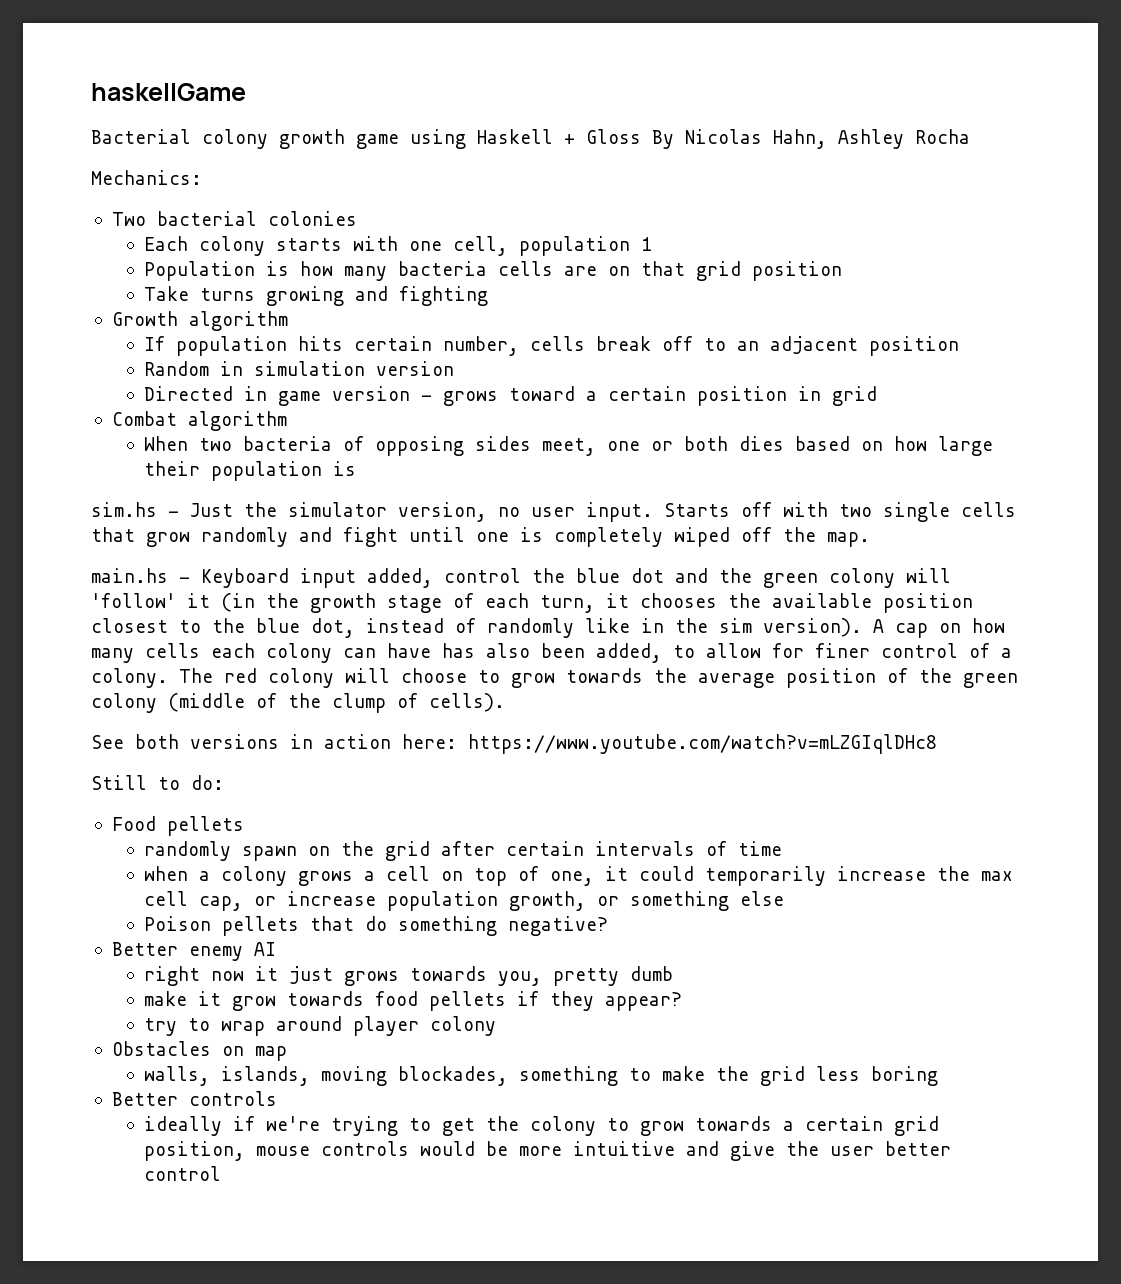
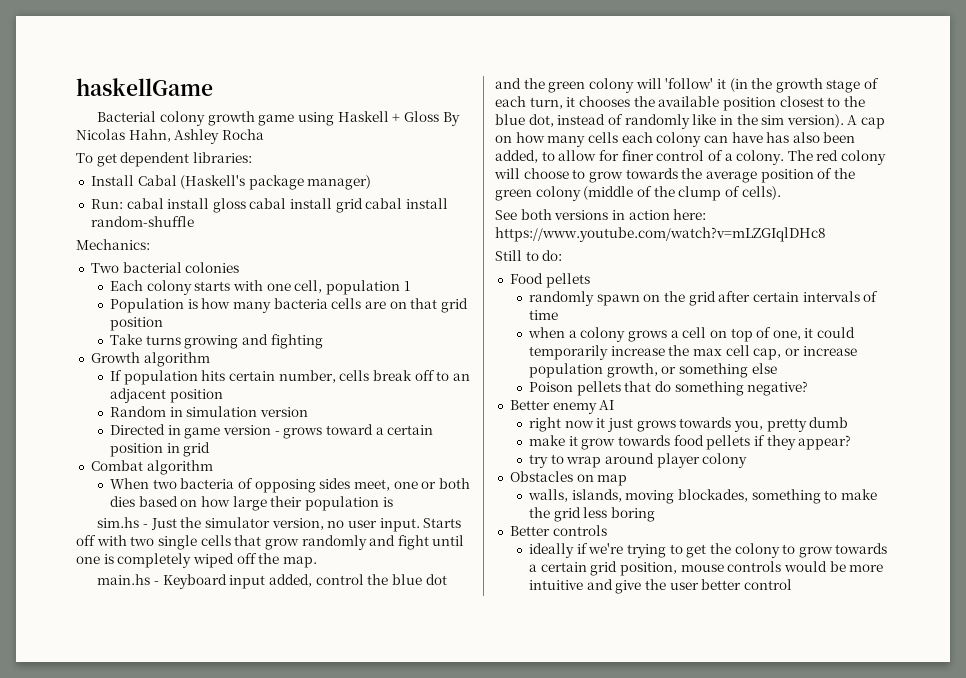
+ To get dependent libraries:
+ Install Cabal (Haskell's package manager)
+ Run: cabal install gloss cabal install grid cabal install random-shuffle

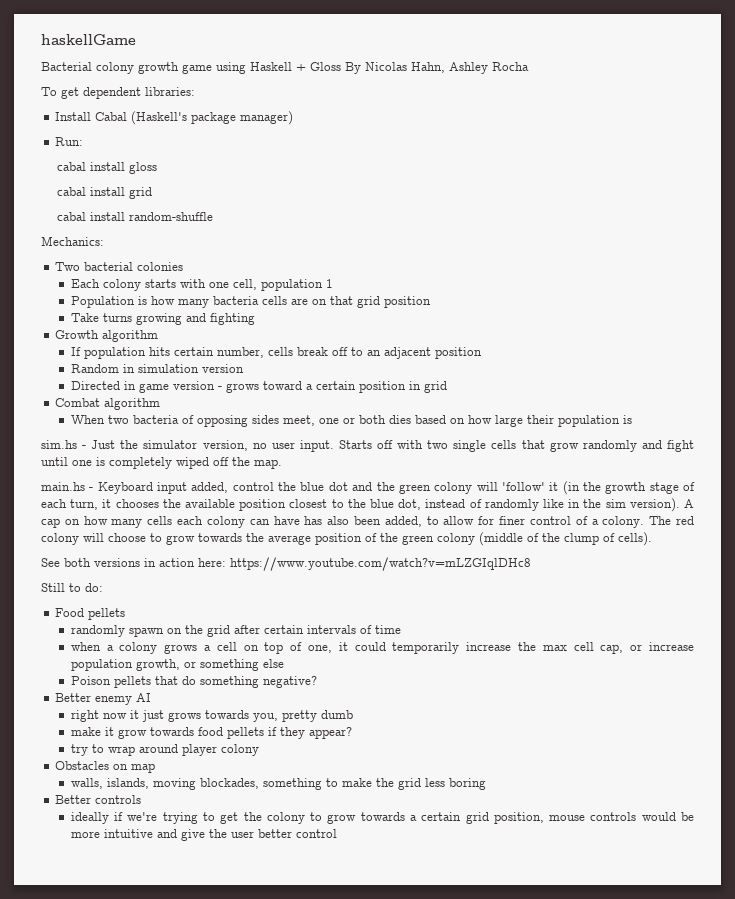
- Run: cabal install gloss cabal install grid cabal install random-shuffle
+ Run:
+ cabal install gloss
+ cabal install grid
+ cabal install random-shuffle

